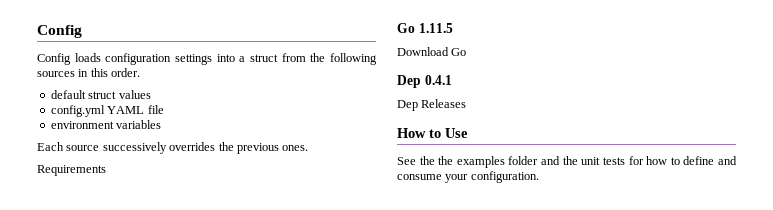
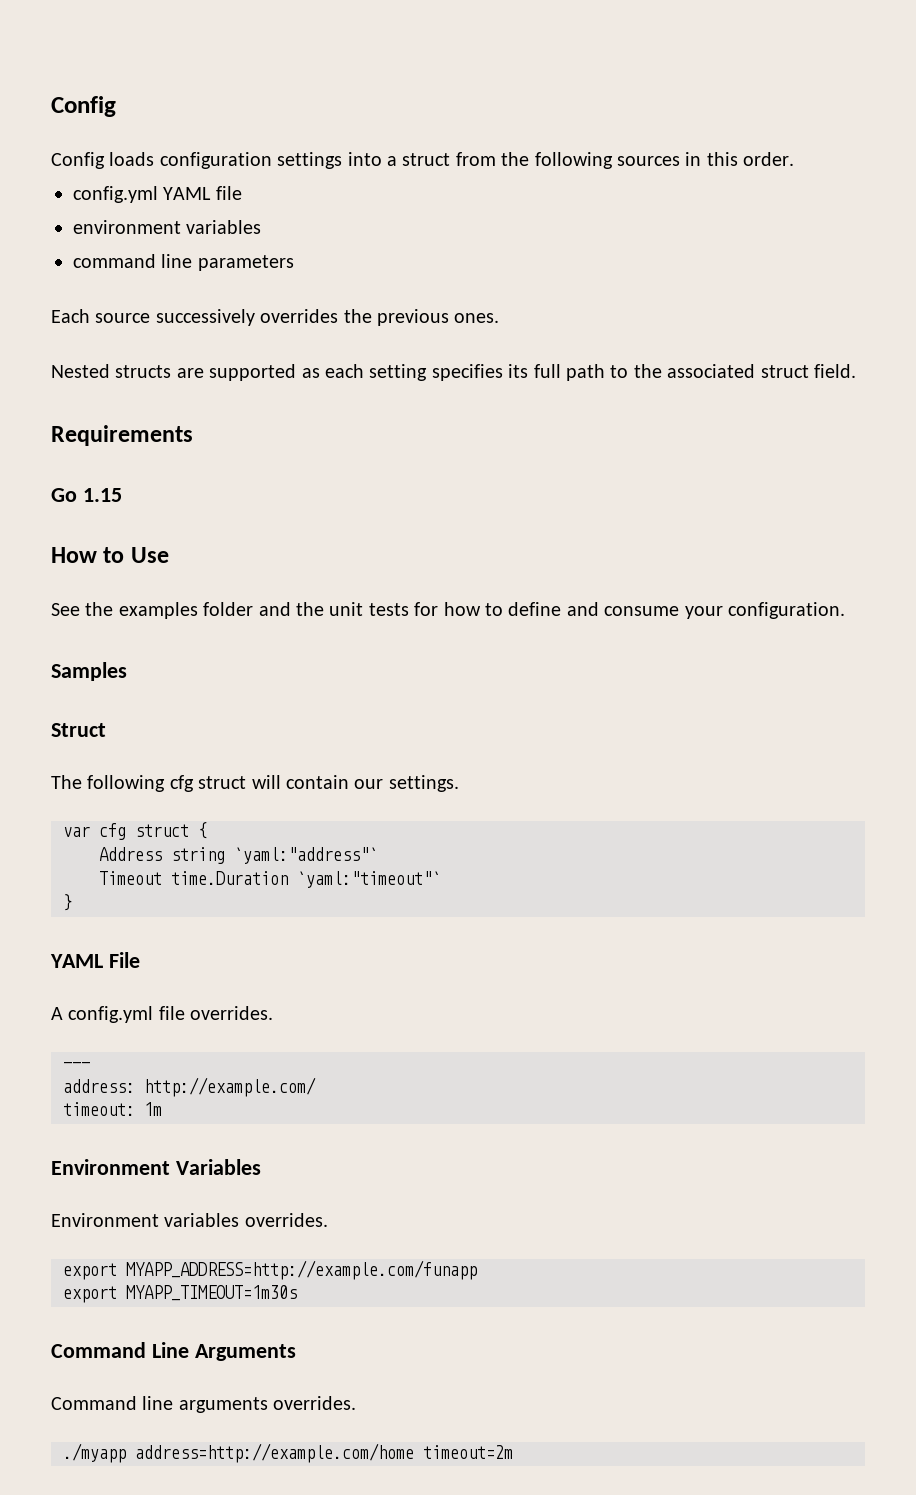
- default struct values
+ command line parameters
+ Nested structs are supported as each setting specifies its full path to the associated struct field.
  Requirements
- Go 1.11.5
- Download Go
- Dep 0.4.1
- Dep Releases
+ Go 1.15
- See the the examples folder and the unit tests for how to define and consume your configuration.
+ See the examples folder and the unit tests for how to define and consume your configuration.
+ Samples
+ Struct
+ The following cfg struct will contain our settings.
+ var cfg struct {
+ Address string `yaml:"address"`
+ Timeout time.Duration `yaml:"timeout"`
+ }
+ YAML File
+ A config.yml file overrides.
+ ---
+ address: http://example.com/
+ timeout: 1m
+ Environment Variables
+ Environment variables overrides.
+ export MYAPP_ADDRESS=http://example.com/funapp
+ export MYAPP_TIMEOUT=1m30s
+ Command Line Arguments
+ Command line arguments overrides.
+ ./myapp address=http://example.com/home timeout=2m

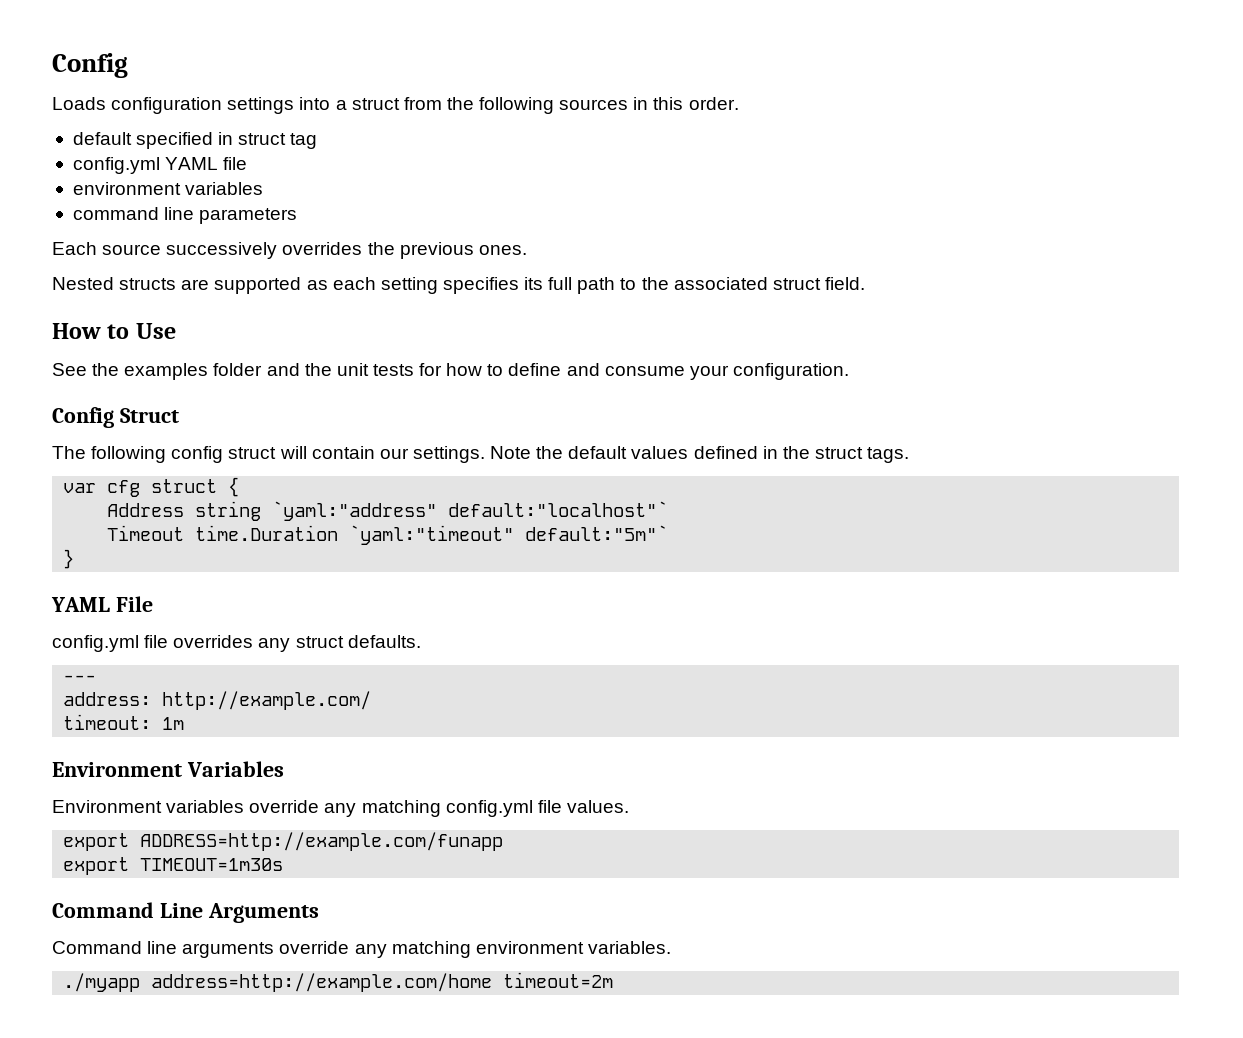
- Config loads configuration settings into a struct from the following sources in this order.
+ Loads configuration settings into a struct from the following sources in this order.
+ default specified in struct tag
- Requirements
- Go 1.15
- Samples
- Struct
+ Config Struct
- The following cfg struct will contain our settings.
+ The following config struct will contain our settings. Note the default values defined in the struct tags.
- Address string `yaml:"address"`
+ Address string `yaml:"address" default:"localhost"`
- Timeout time.Duration `yaml:"timeout"`
+ Timeout time.Duration `yaml:"timeout" default:"5m"`
- A config.yml file overrides.
+ config.yml file overrides any struct defaults.
- Environment variables overrides.
- export MYAPP_ADDRESS=http://example.com/funapp
- export MYAPP_TIMEOUT=1m30s
+ Environment variables override any matching config.yml file values.
+ export ADDRESS=http://example.com/funapp
+ export TIMEOUT=1m30s
- Command line arguments overrides.
+ Command line arguments override any matching environment variables.

